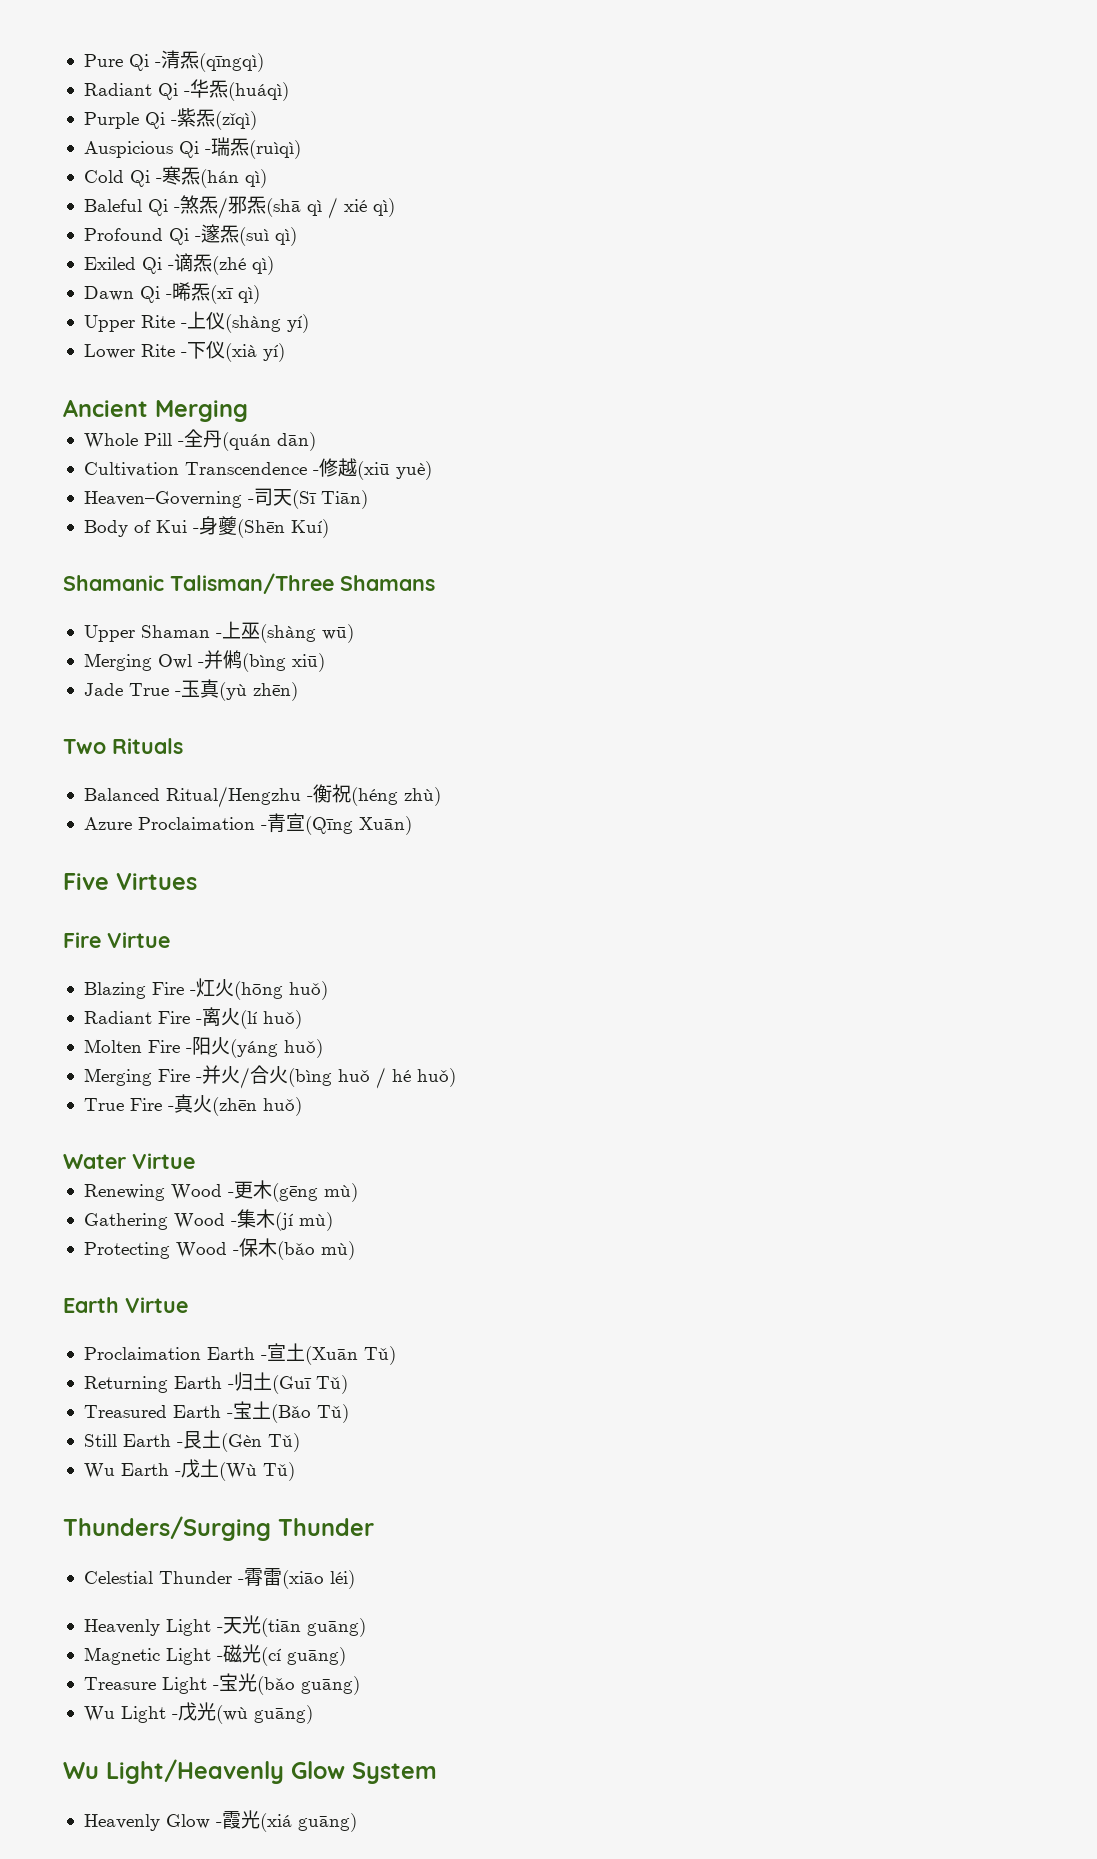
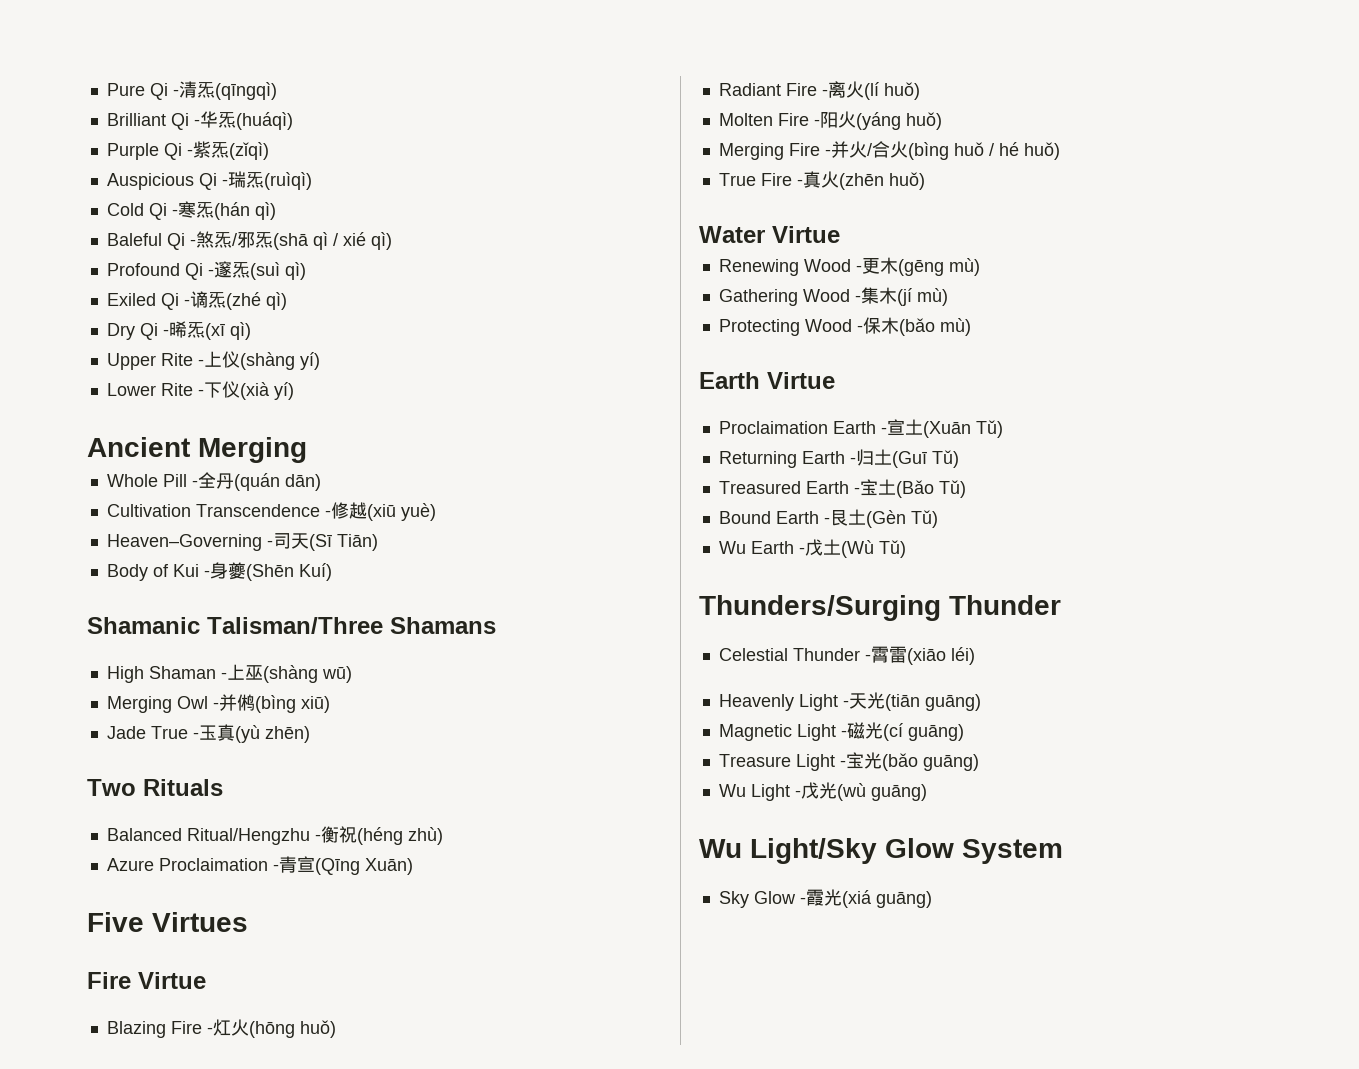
- Radiant Qi -华炁(huáqì)
+ Brilliant Qi -华炁(huáqì)
- Dawn Qi -晞炁(xī qì)
+ Dry Qi -晞炁(xī qì)
- Upper Shaman -上巫(shàng wū)
+ High Shaman -上巫(shàng wū)
- Still Earth -艮土(Gèn Tǔ)
+ Bound Earth -艮土(Gèn Tǔ)
- Wu Light/Heavenly Glow System
+ Wu Light/Sky Glow System
- Heavenly Glow -霞光(xiá guāng)
+ Sky Glow -霞光(xiá guāng)

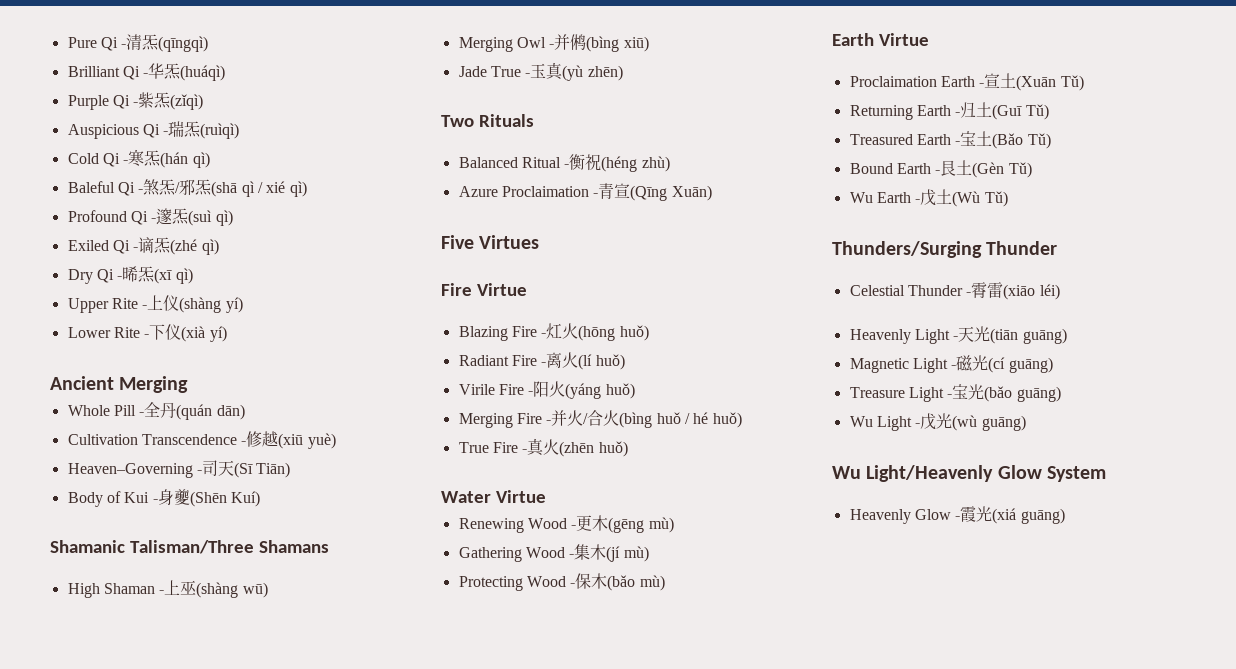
- Balanced Ritual/Hengzhu -衡祝(héng zhù)
+ Balanced Ritual -衡祝(héng zhù)
- Molten Fire -阳火(yáng huǒ)
+ Virile Fire -阳火(yáng huǒ)
- Wu Light/Sky Glow System
+ Wu Light/Heavenly Glow System
- Sky Glow -霞光(xiá guāng)
+ Heavenly Glow -霞光(xiá guāng)

